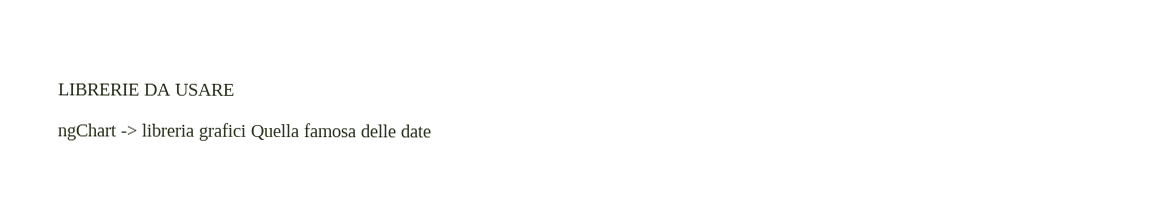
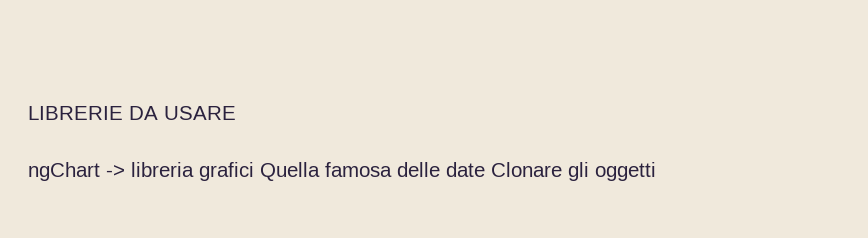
- ngChart -> libreria grafici Quella famosa delle date
+ ngChart -> libreria grafici Quella famosa delle date Clonare gli oggetti

